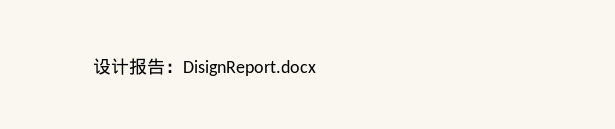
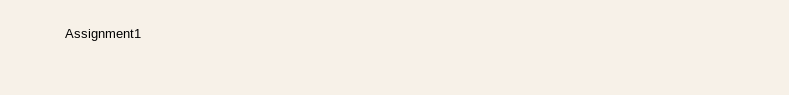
- 设计报告：DisignReport.docx
+ Assignment1

